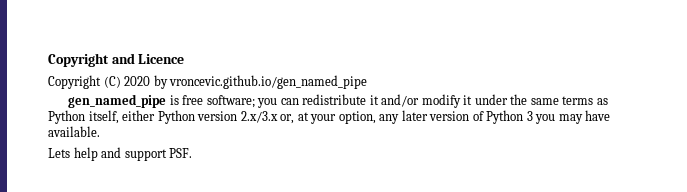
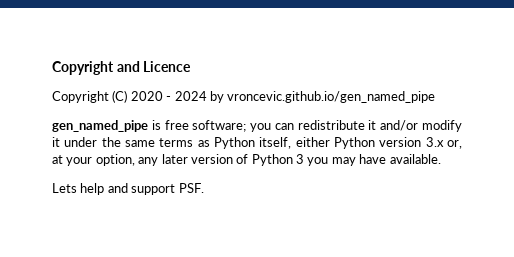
- Copyright (C) 2020 by vroncevic.github.io/gen_named_pipe
+ Copyright (C) 2020 - 2024 by vroncevic.github.io/gen_named_pipe
- gen_named_pipe is free software; you can redistribute it and/or modify it under the same terms as Python itself, either Python version 2.x/3.x or, at your option, any later version of Python 3 you may have available.
+ gen_named_pipe is free software; you can redistribute it and/or modify it under the same terms as Python itself, either Python version 3.x or, at your option, any later version of Python 3 you may have available.

